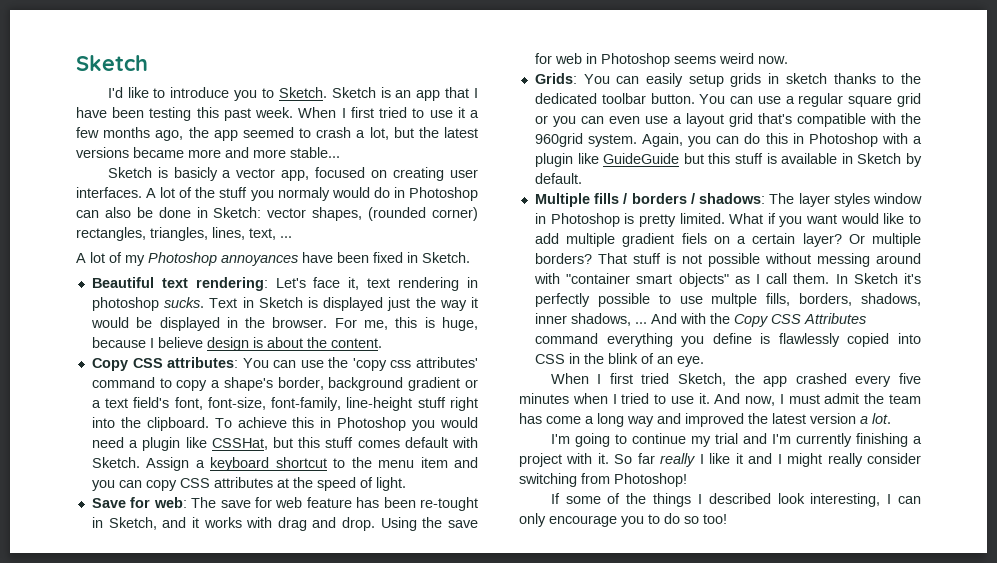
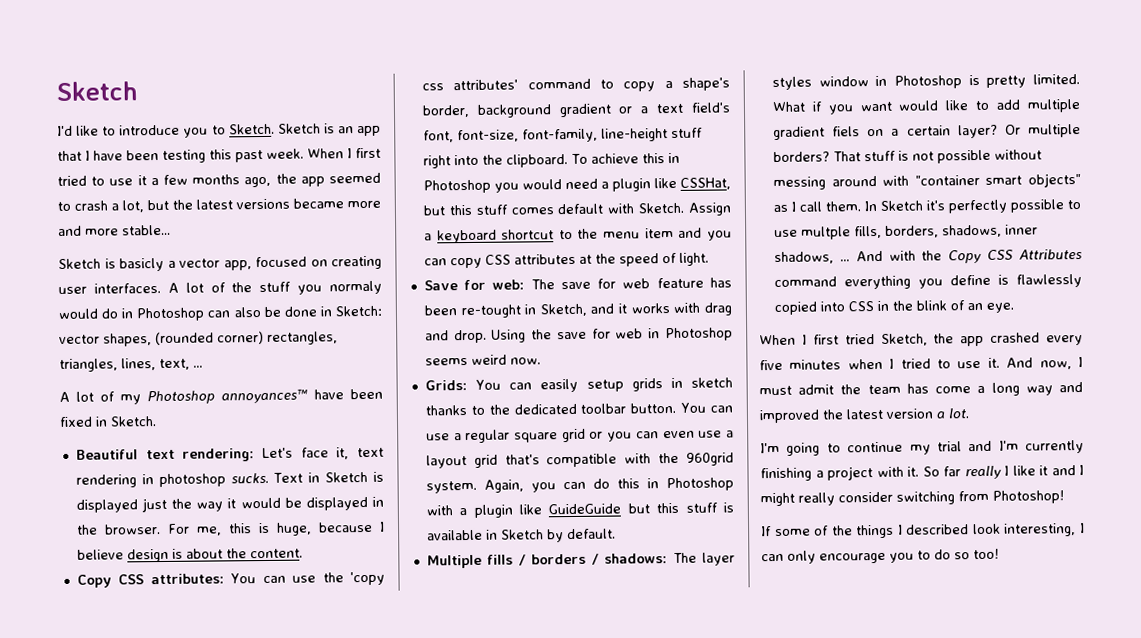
- A lot of my Photoshop annoyances have been fixed in Sketch.
+ A lot of my Photoshop annoyances™ have been fixed in Sketch.

